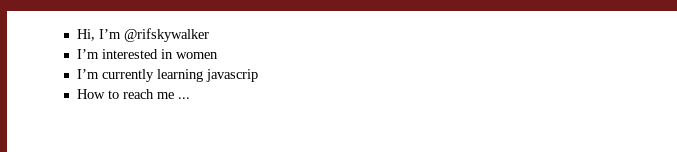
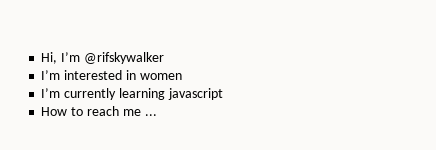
- I’m currently learning javascrip
+ I’m currently learning javascript

